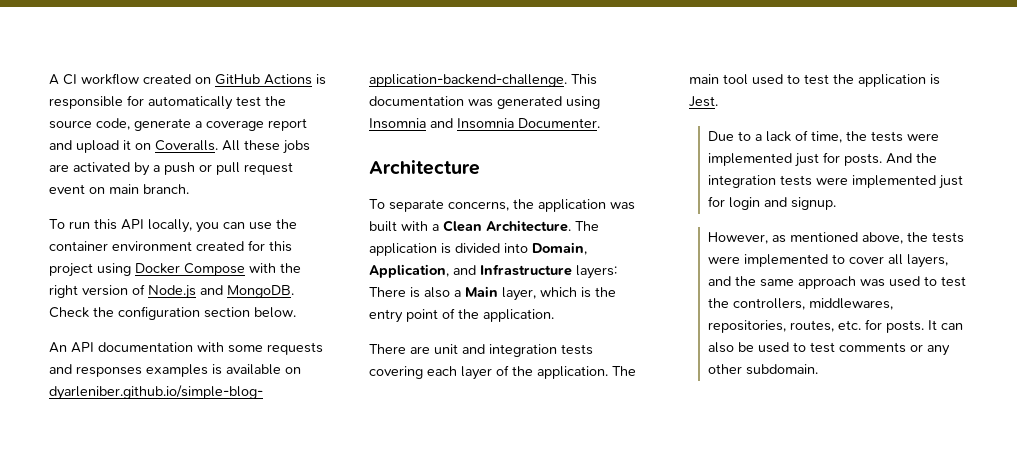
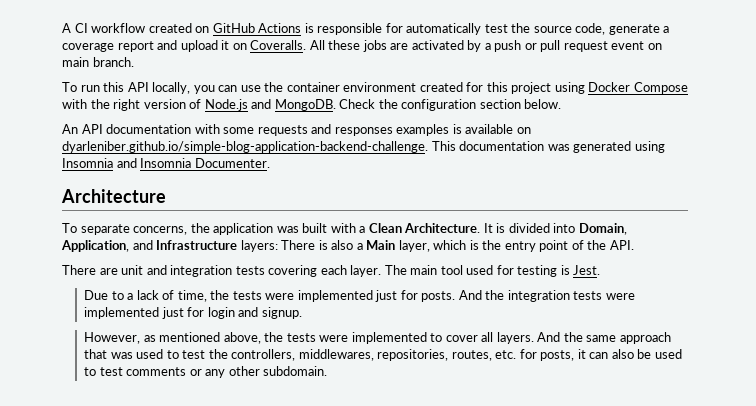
- The application is divided into Domain, Application, and Infrastructure layers: There is also a Main layer, which is the entry point of the application.
+ It is divided into Domain, Application, and Infrastructure layers: There is also a Main layer, which is the entry point of the API.
- There are unit and integration tests covering each layer of the application. The main tool used to test the application is Jest.
+ There are unit and integration tests covering each layer. The main tool used for testing is Jest.
- However, as mentioned above, the tests were implemented to cover all layers, and the same approach was used to test the controllers, middlewares, repositories, routes, etc. for posts. It can also be used to test comments or any other subdomain.
+ However, as mentioned above, the tests were implemented to cover all layers. And the same approach that was used to test the controllers, middlewares, repositories, routes, etc. for posts, it can also be used to test comments or any other subdomain.

